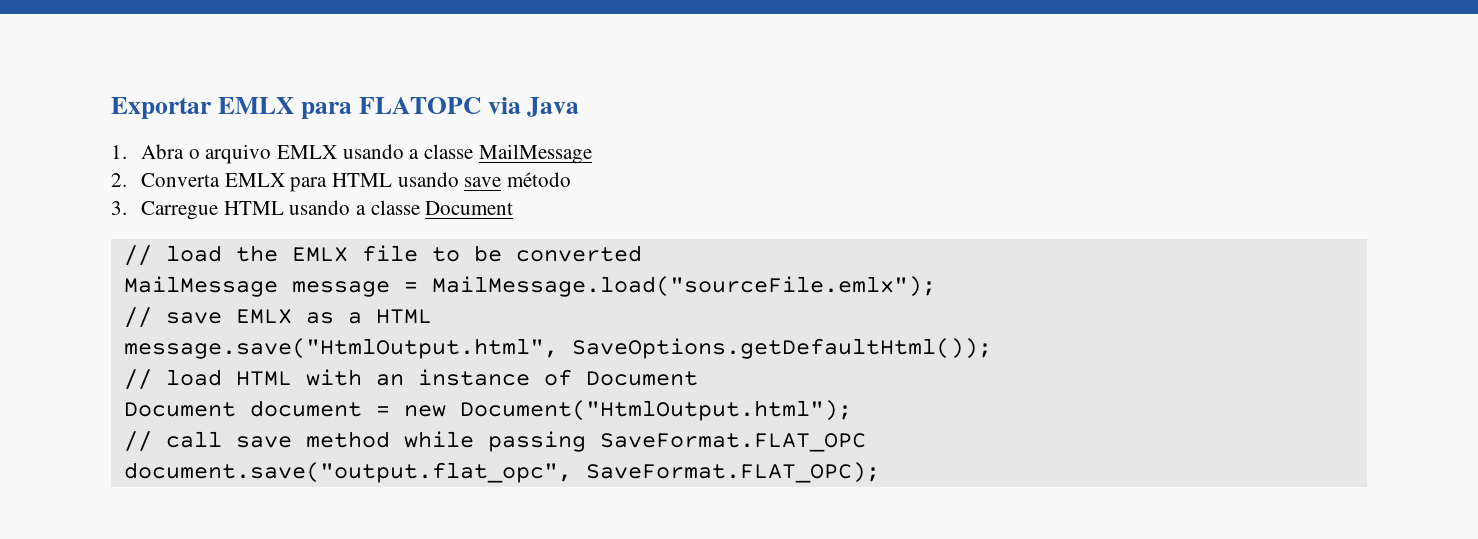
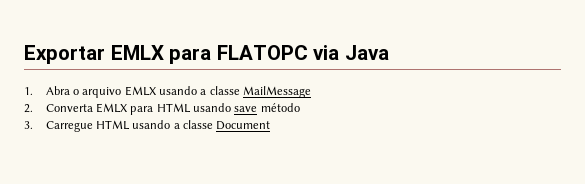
- // load the EMLX file to be converted
- MailMessage message = MailMessage.load("sourceFile.emlx");
- // save EMLX as a HTML
- message.save("HtmlOutput.html", SaveOptions.getDefaultHtml());
- // load HTML with an instance of Document
- Document document = new Document("HtmlOutput.html");
- // call save method while passing SaveFormat.FLAT_OPC
- document.save("output.flat_opc", SaveFormat.FLAT_OPC);

